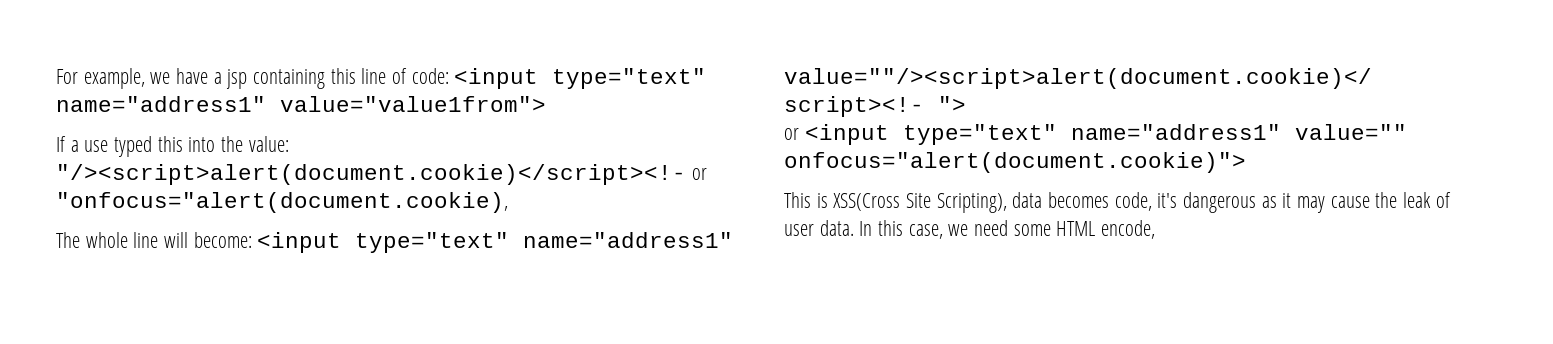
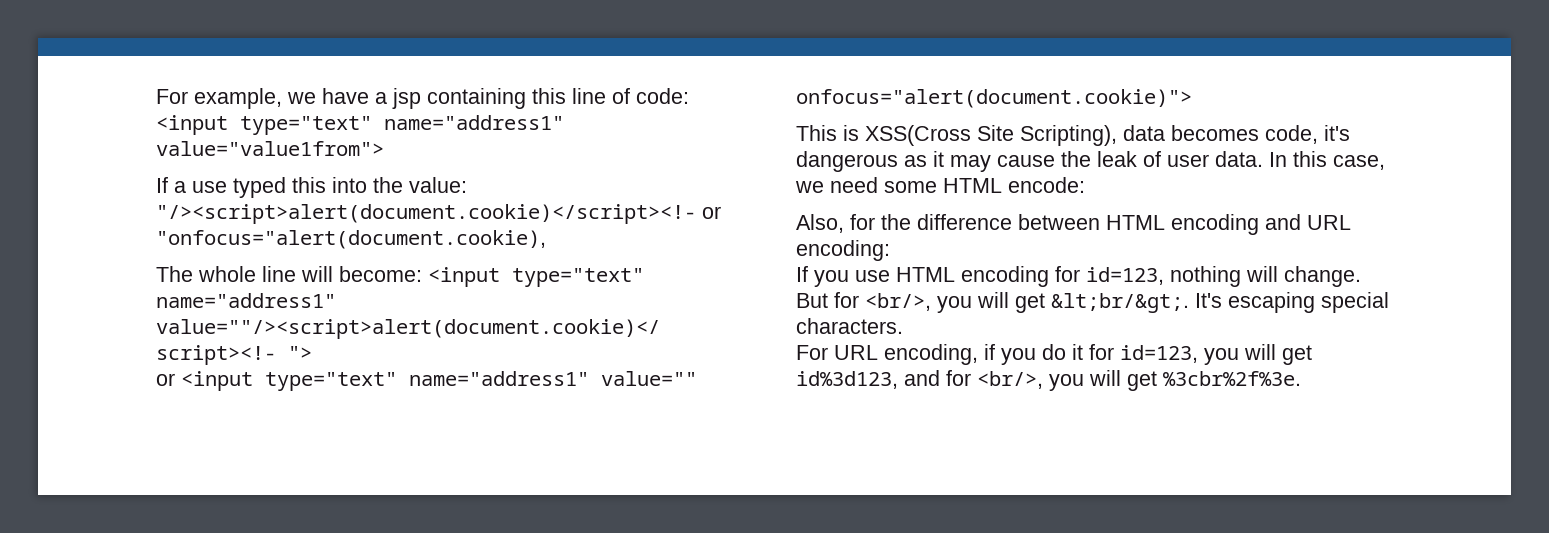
- In this case, we need some HTML encode,
+ In this case, we need some HTML encode:
+ Also, for the difference between HTML encoding and URL encoding:
+ If you use HTML encoding for id=123, nothing will change. But for <br/>, you will get &lt;br/&gt;. It's escaping special characters.
+ For URL encoding, if you do it for id=123, you will get id%3d123, and for <br/>, you will get %3cbr%2f%3e.

